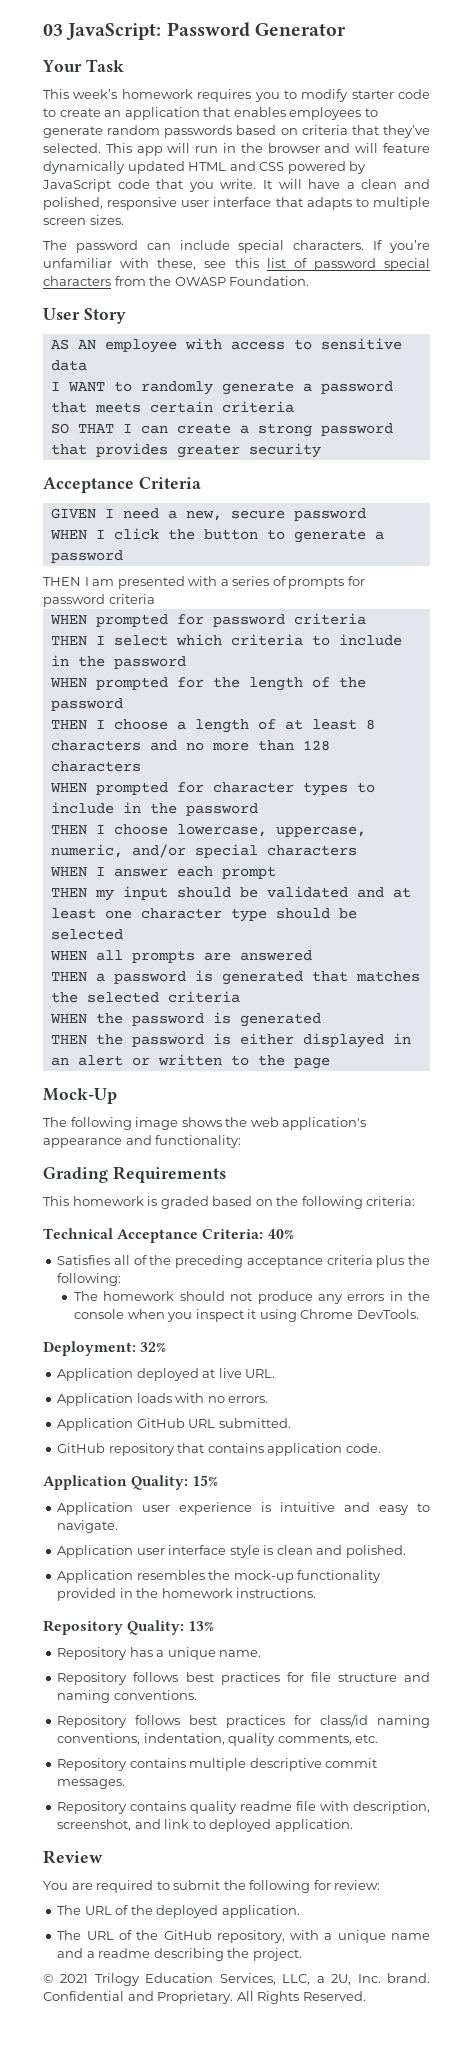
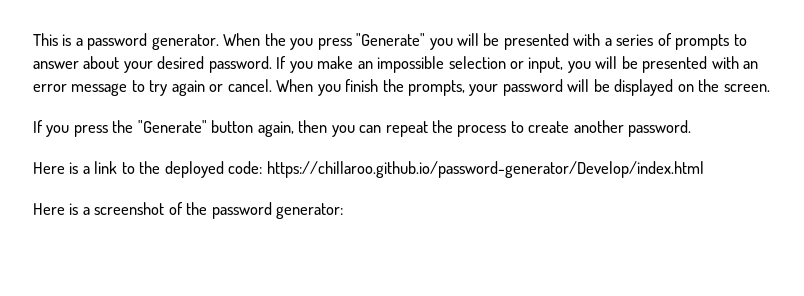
- 03 JavaScript: Password Generator
- Your Task
- This week’s homework requires you to modify starter code to create an application that enables employees to generate random passwords based on criteria that they’ve selected. This app will run in the browser and will feature dynamically updated HTML and CSS powered by JavaScript code that you write. It will have a clean and polished, responsive user interface that adapts to multiple screen sizes.
- The password can include special characters. If you’re unfamiliar with these, see this list of password special characters from the OWASP Foundation.
- User Story
- AS AN employee with access to sensitive data
- I WANT to randomly generate a password that meets certain criteria
- SO THAT I can create a strong password that provides greater security
- Acceptance Criteria
- GIVEN I need a new, secure password
- WHEN I click the button to generate a password
- THEN I am presented with a series of prompts for password criteria
- WHEN prompted for password criteria
- THEN I select which criteria to include in the password
- WHEN prompted for the length of the password
- THEN I choose a length of at least 8 characters and no more than 128 characters
- WHEN prompted for character types to include in the password
- THEN I choose lowercase, uppercase, numeric, and/or special characters
- WHEN I answer each prompt
- THEN my input should be validated and at least one character type should be selected
- WHEN all prompts are answered
- THEN a password is generated that matches the selected criteria
- WHEN the password is generated
- THEN the password is either displayed in an alert or written to the page
- Mock-Up
- The following image shows the web application's appearance and functionality:
- Grading Requirements
- This homework is graded based on the following criteria:
- Technical Acceptance Criteria: 40%
- Satisfies all of the preceding acceptance criteria plus the following:
- The homework should not produce any errors in the console when you inspect it using Chrome DevTools.
- Deployment: 32%
- Application deployed at live URL.
- Application loads with no errors.
- Application GitHub URL submitted.
- GitHub repository that contains application code.
- Application Quality: 15%
- Application user experience is intuitive and easy to navigate.
- Application user interface style is clean and polished.
- Application resembles the mock-up functionality provided in the homework instructions.
- Repository Quality: 13%
- Repository has a unique name.
- Repository follows best practices for file structure and naming conventions.
- Repository follows best practices for class/id naming conventions, indentation, quality comments, etc.
- Repository contains multiple descriptive commit messages.
- Repository contains quality readme file with description, screenshot, and link to deployed application.
- Review
- You are required to submit the following for review:
- The URL of the deployed application.
- The URL of the GitHub repository, with a unique name and a readme describing the project.
- © 2021 Trilogy Education Services, LLC, a 2U, Inc. brand. Confidential and Proprietary. All Rights Reserved.
+ This is a password generator. When the you press "Generate" you will be presented with a series of prompts to answer about your desired password. If you make an impossible selection or input, you will be presented with an error message to try again or cancel. When you finish the prompts, your password will be displayed on the screen.
+ If you press the "Generate" button again, then you can repeat the process to create another password.
+ Here is a link to the deployed code: https://chillaroo.github.io/password-generator/Develop/index.html
+ Here is a screenshot of the password generator:

